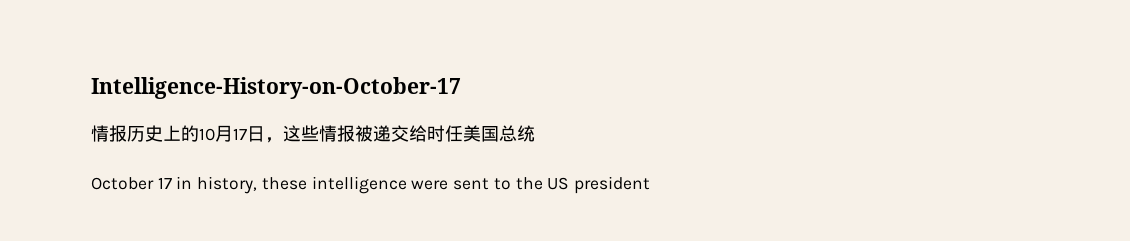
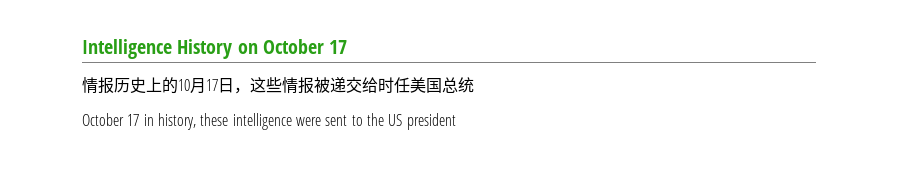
- Intelligence-History-on-October-17
+ Intelligence History on October 17

